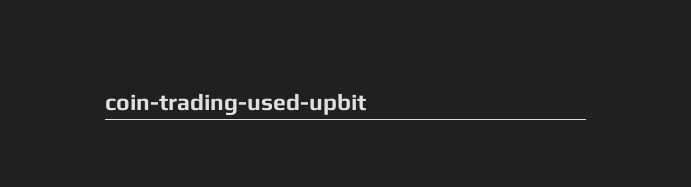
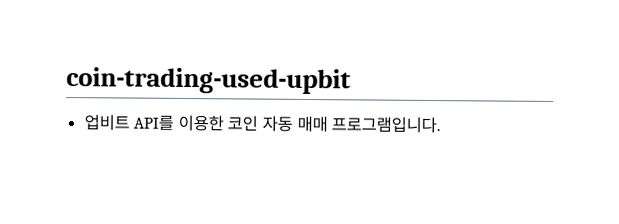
+ 업비트 API를 이용한 코인 자동 매매 프로그램입니다.

